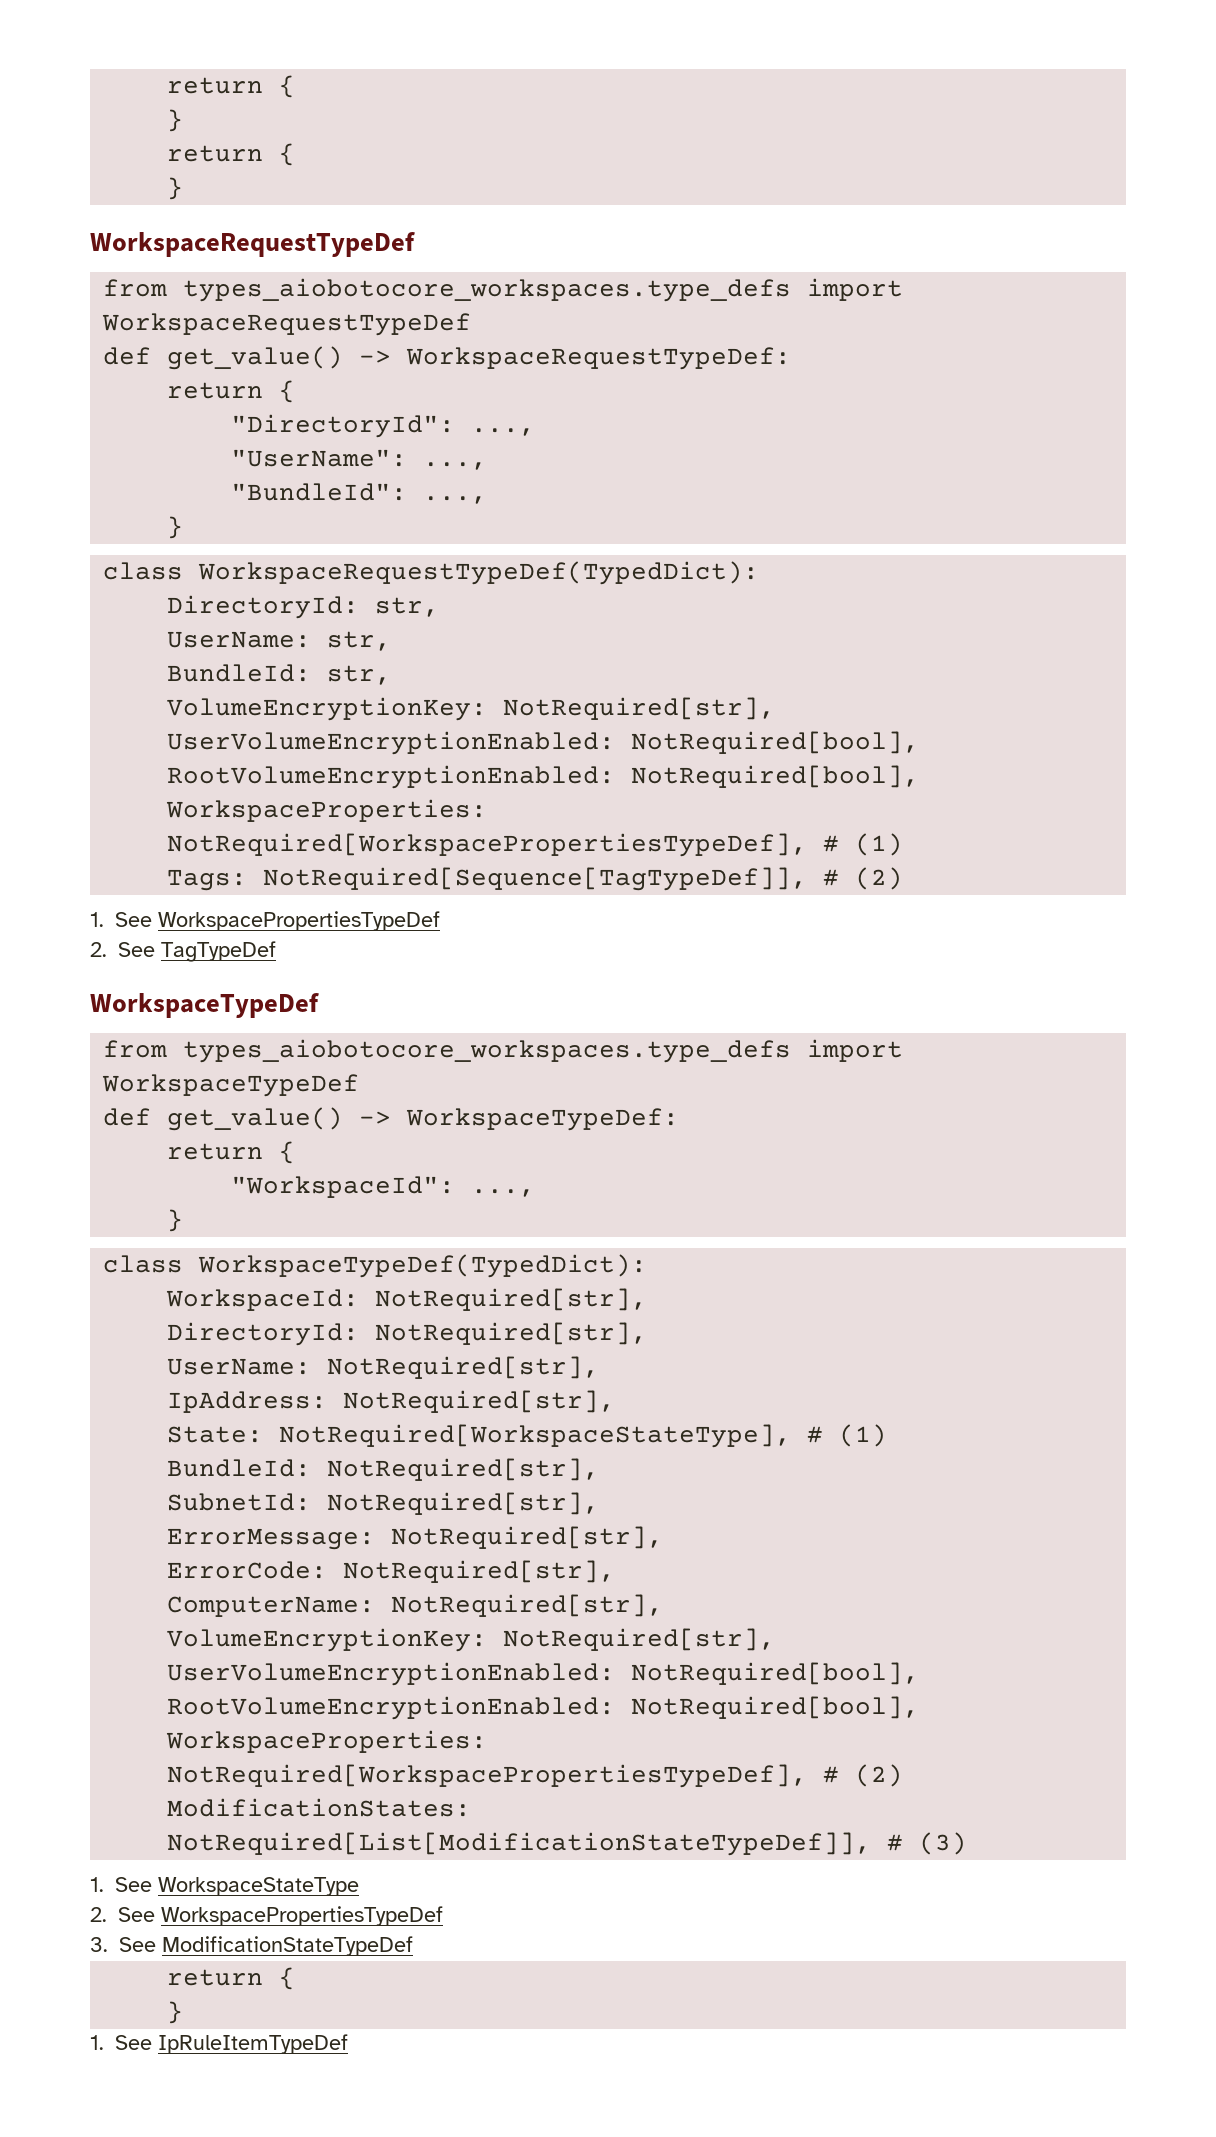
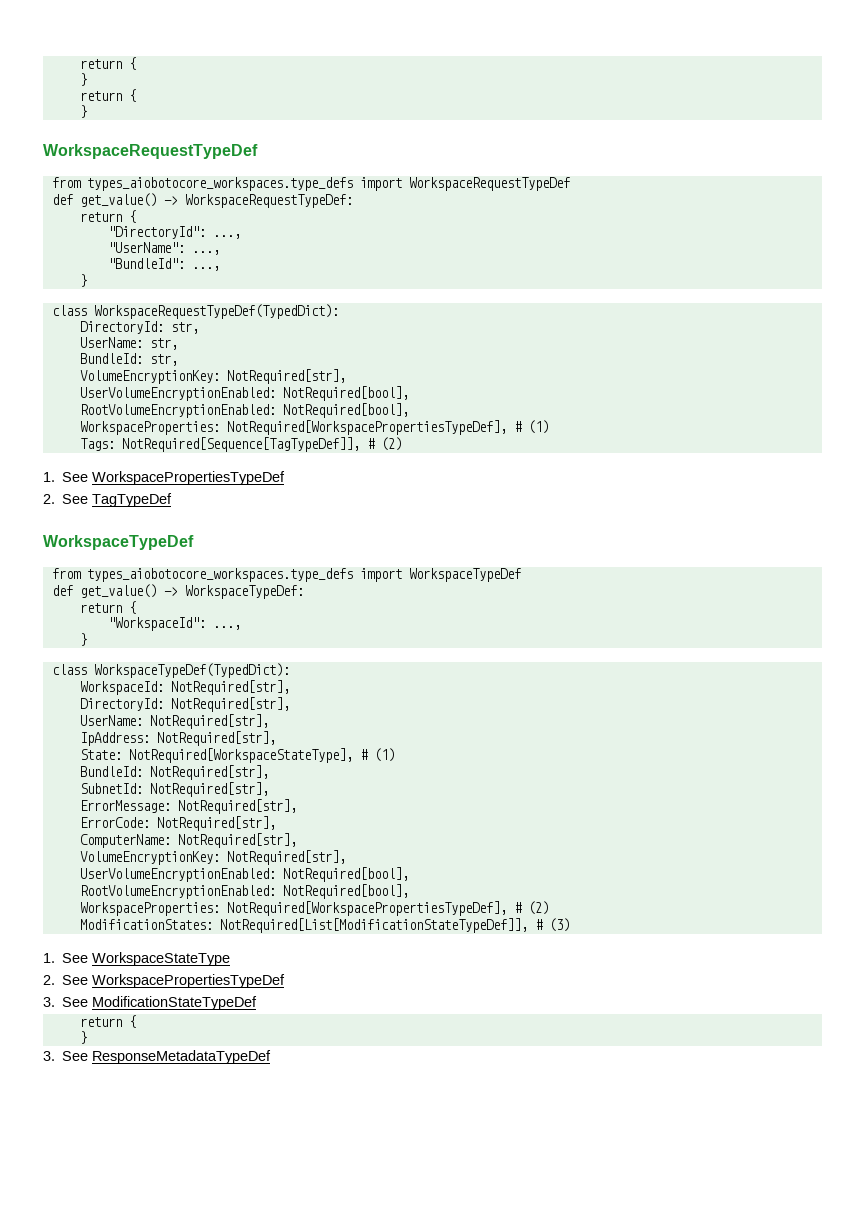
- 1. See IpRuleItemTypeDef
+ 3. See ResponseMetadataTypeDef

